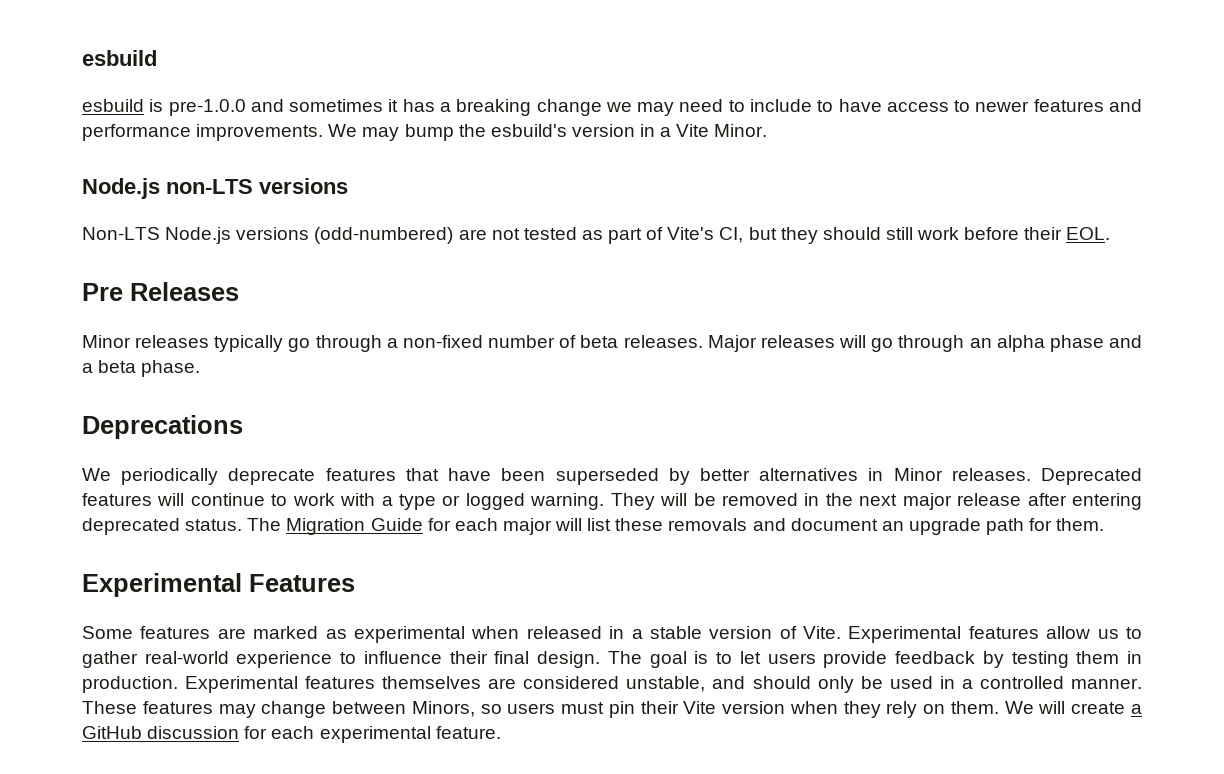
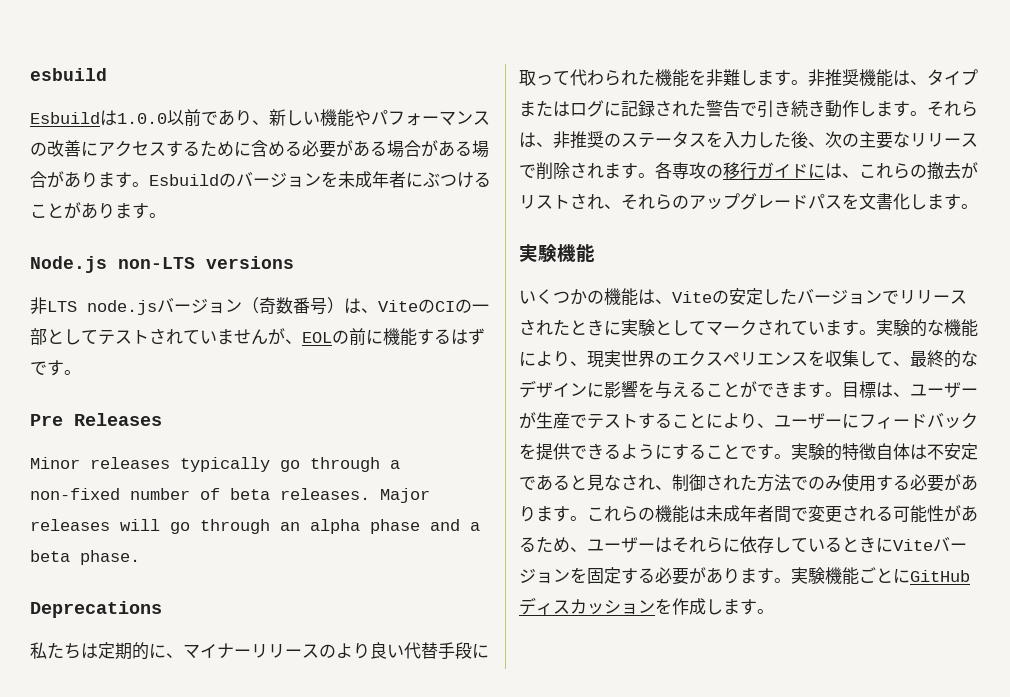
- esbuild is pre-1.0.0 and sometimes it has a breaking change we may need to include to have access to newer features and performance improvements. We may bump the esbuild's version in a Vite Minor.
+ Esbuildは1.0.0以前であり、新しい機能やパフォーマンスの改善にアクセスするために含める必要がある場合がある場合があります。Esbuildのバージョンを未成年者にぶつけることがあります。
  Node.js non-LTS versions
- Non-LTS Node.js versions (odd-numbered) are not tested as part of Vite's CI, but they should still work before their EOL.
+ 非LTS node.jsバージョン（奇数番号）は、ViteのCIの一部としてテストされていませんが、EOLの前に機能するはずです。
- We periodically deprecate features that have been superseded by better alternatives in Minor releases. Deprecated features will continue to work with a type or logged warning. They will be removed in the next major release after entering deprecated status. The Migration Guide for each major will list these removals and document an upgrade path for them.
- Experimental Features
- Some features are marked as experimental when released in a stable version of Vite. Experimental features allow us to gather real-world experience to influence their final design. The goal is to let users provide feedback by testing them in production. Experimental features themselves are considered unstable, and should only be used in a controlled manner. These features may change between Minors, so users must pin their Vite version when they rely on them. We will create a GitHub discussion for each experimental feature.
+ 私たちは定期的に、マイナーリリースのより良い代替手段に取って代わられた機能を非難します。非推奨機能は、タイプまたはログに記録された警告で引き続き動作します。それらは、非推奨のステータスを入力した後、次の主要なリリースで削除されます。各専攻の移行ガイドには、これらの撤去がリストされ、それらのアップグレードパスを文書化します。
+ 実験機能
+ いくつかの機能は、Viteの安定したバージョンでリリースされたときに実験としてマークされています。実験的な機能により、現実世界のエクスペリエンスを収集して、最終的なデザインに影響を与えることができます。目標は、ユーザーが生産でテストすることにより、ユーザーにフィードバックを提供できるようにすることです。実験的特徴自体は不安定であると見なされ、制御された方法でのみ使用する必要があります。これらの機能は未成年者間で変更される可能性があるため、ユーザーはそれらに依存しているときにViteバージョンを固定する必要があります。実験機能ごとにGitHubディスカッションを作成します。

